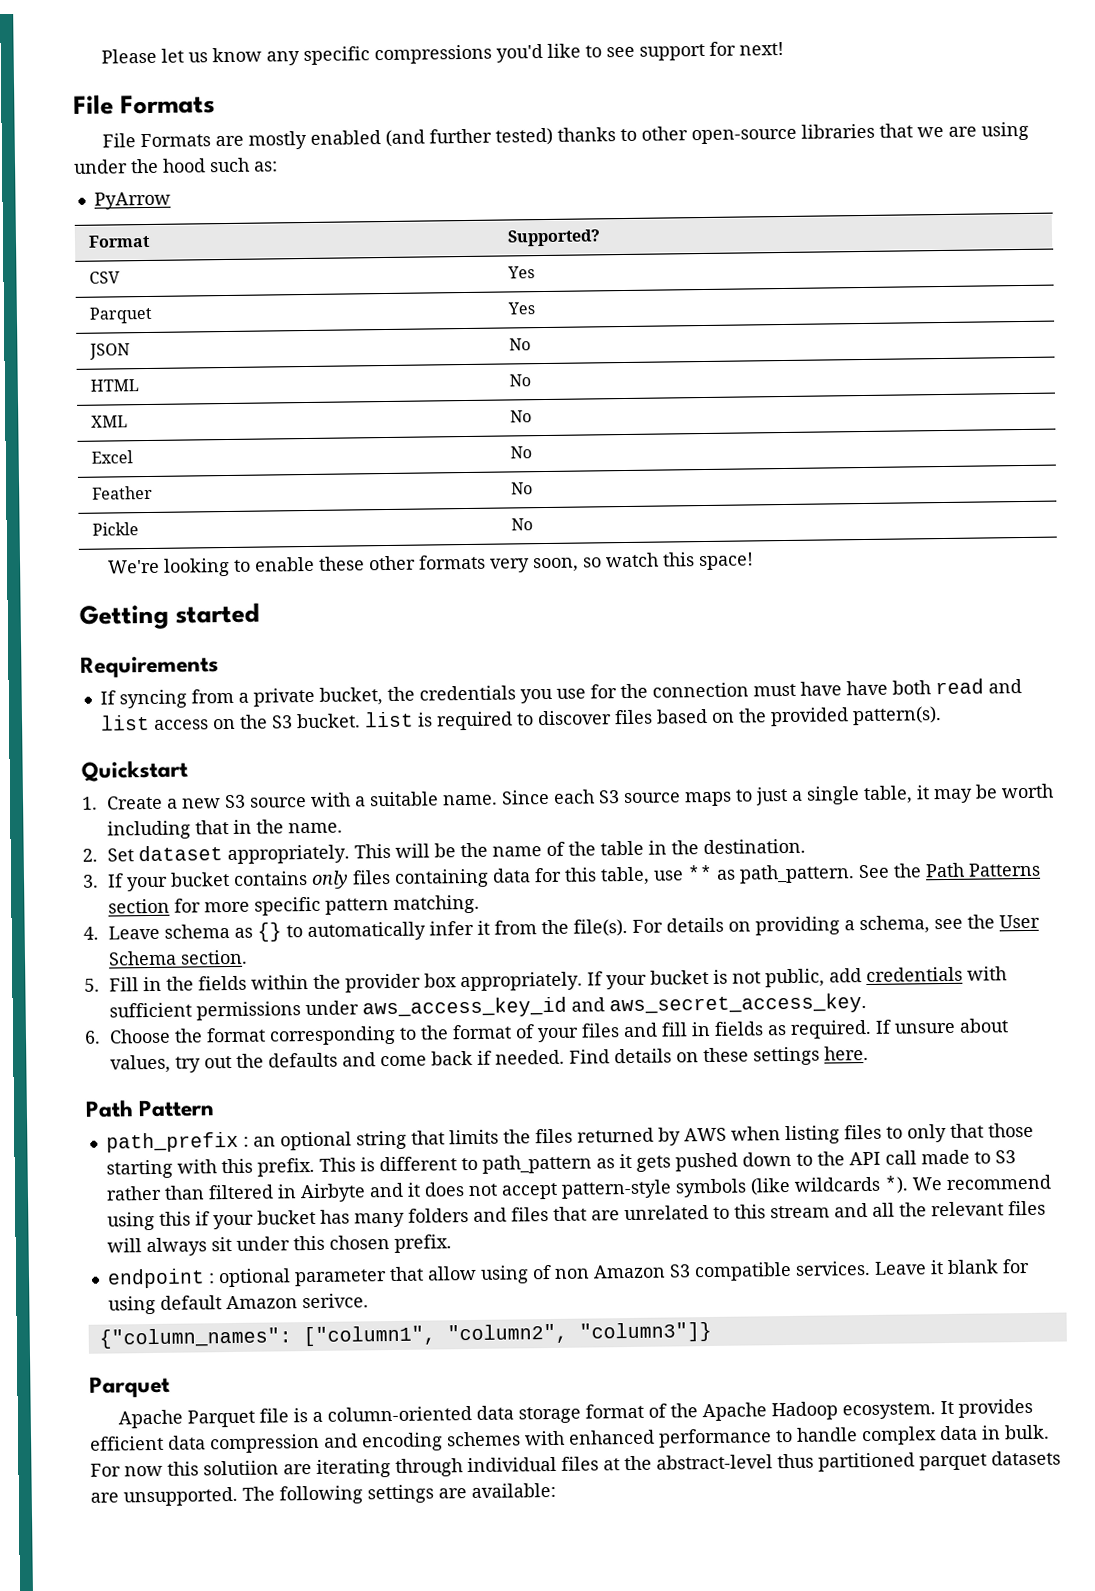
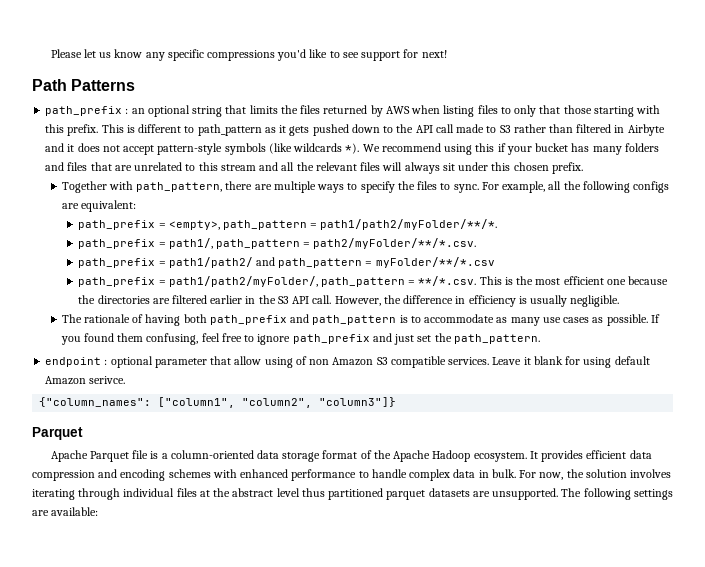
  Please let us know any specific compressions you'd like to see support for next!
- File Formats
- File Formats are mostly enabled (and further tested) thanks to other open-source libraries that we are using under the hood such as:
- PyArrow
- Format | Supported?
- CSV | Yes
- Parquet | Yes
- JSON | No
- HTML | No
- XML | No
- Excel | No
- Feather | No
- Pickle | No
- We're looking to enable these other formats very soon, so watch this space!
- Getting started
- Requirements
- If syncing from a private bucket, the credentials you use for the connection must have have both read and list access on the S3 bucket. list is required to discover files based on the provided pattern(s).
- Quickstart
- 1. Create a new S3 source with a suitable name. Since each S3 source maps to just a single table, it may be worth including that in the name.
- 2. Set dataset appropriately. This will be the name of the table in the destination.
- 3. If your bucket contains only files containing data for this table, use ** as path_pattern. See the Path Patterns section for more specific pattern matching.
- 4. Leave schema as {} to automatically infer it from the file(s). For details on providing a schema, see the User Schema section.
- 5. Fill in the fields within the provider box appropriately. If your bucket is not public, add credentials with sufficient permissions under aws_access_key_id and aws_secret_access_key.
- 6. Choose the format corresponding to the format of your files and fill in fields as required. If unsure about values, try out the defaults and come back if needed. Find details on these settings here.
- Path Pattern
+ Path Patterns
+ Together with path_pattern, there are multiple ways to specify the files to sync. For example, all the following configs are equivalent:
+ path_prefix = <empty>, path_pattern = path1/path2/myFolder/**/*.
+ path_prefix = path1/, path_pattern = path2/myFolder/**/*.csv.
+ path_prefix = path1/path2/ and path_pattern = myFolder/**/*.csv
+ path_prefix = path1/path2/myFolder/, path_pattern = **/*.csv. This is the most efficient one because the directories are filtered earlier in the S3 API call. However, the difference in efficiency is usually negligible.
+ The rationale of having both path_prefix and path_pattern is to accommodate as many use cases as possible. If you found them confusing, feel free to ignore path_prefix and just set the path_pattern.
- For now this solutiion are iterating through individual files at the abstract-level thus partitioned parquet datasets are unsupported.
+ For now, the solution involves iterating through individual files at the abstract level thus partitioned parquet datasets are unsupported.

